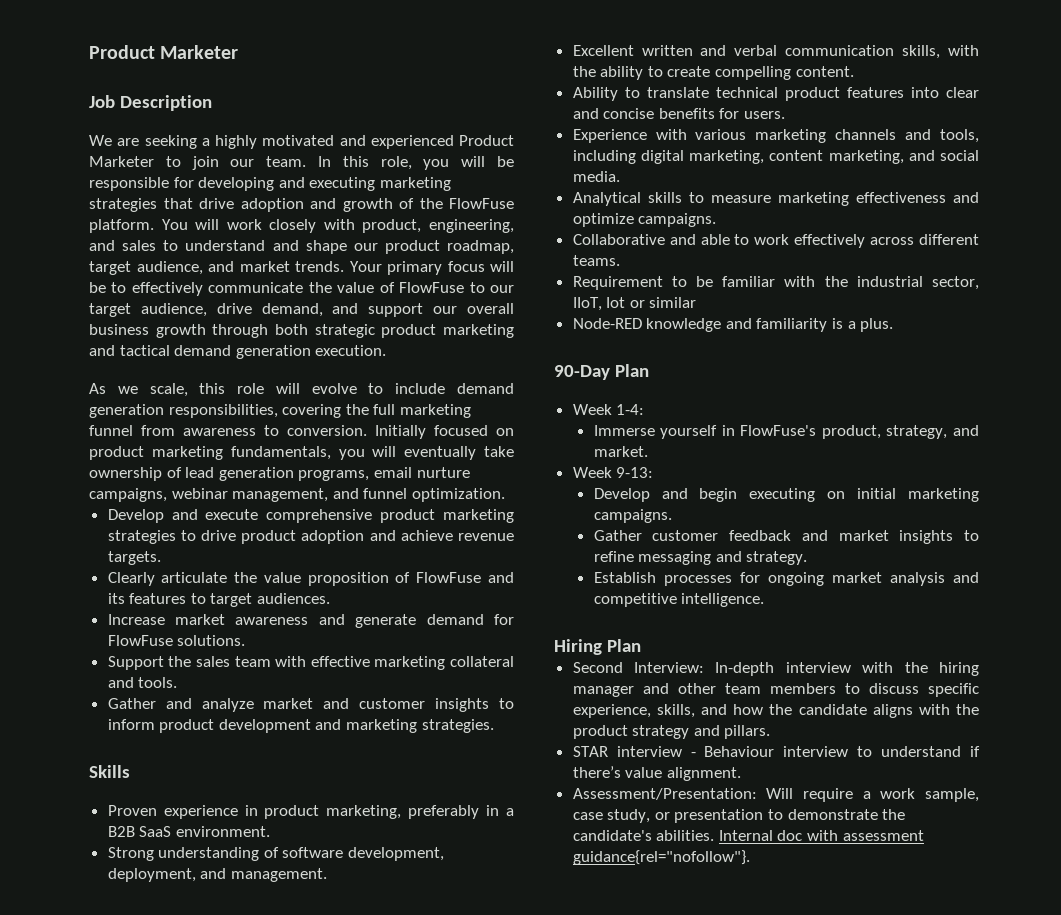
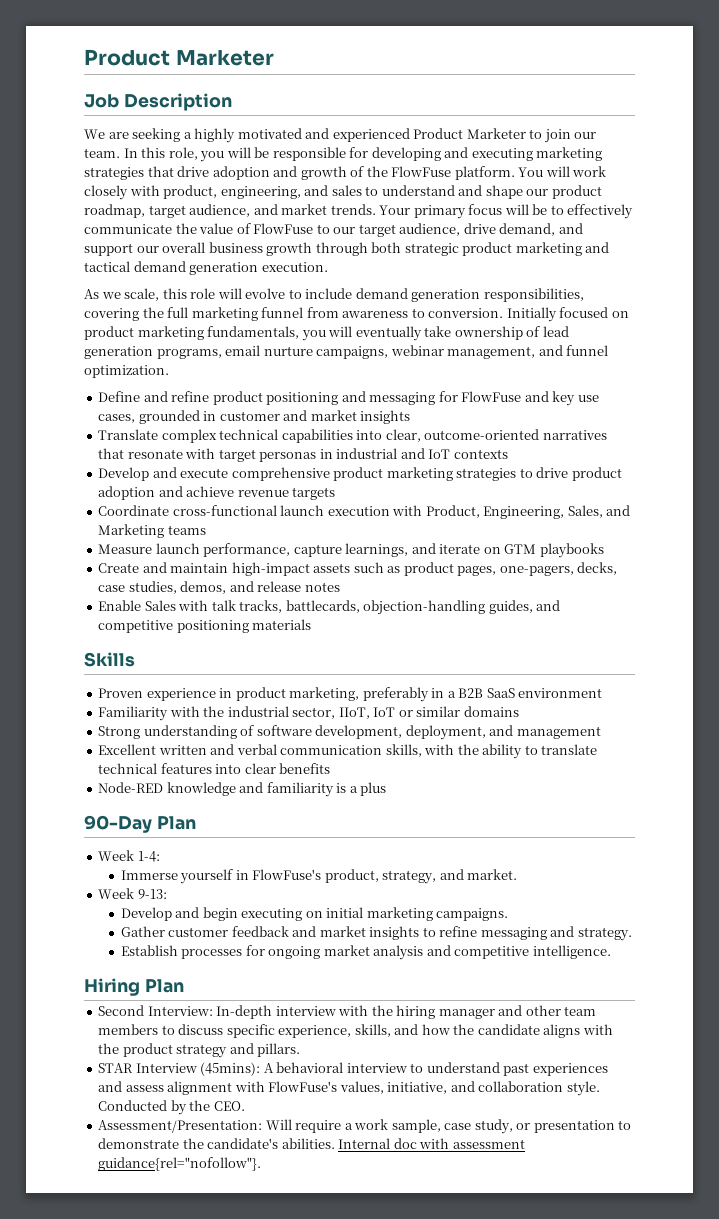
+ Define and refine product positioning and messaging for FlowFuse and key use cases, grounded in customer and market insights
+ Translate complex technical capabilities into clear, outcome-oriented narratives that resonate with target personas in industrial and IoT contexts
- Develop and execute comprehensive product marketing strategies to drive product adoption and achieve revenue targets.
- Clearly articulate the value proposition of FlowFuse and its features to target audiences.
- Increase market awareness and generate demand for FlowFuse solutions.
- Support the sales team with effective marketing collateral and tools.
- Gather and analyze market and customer insights to inform product development and marketing strategies.
+ Develop and execute comprehensive product marketing strategies to drive product adoption and achieve revenue targets
+ Coordinate cross-functional launch execution with Product, Engineering, Sales, and Marketing teams
+ Measure launch performance, capture learnings, and iterate on GTM playbooks
+ Create and maintain high-impact assets such as product pages, one-pagers, decks, case studies, demos, and release notes
+ Enable Sales with talk tracks, battlecards, objection-handling guides, and competitive positioning materials
- Proven experience in product marketing, preferably in a B2B SaaS environment.
+ Proven experience in product marketing, preferably in a B2B SaaS environment
+ Familiarity with the industrial sector, IIoT, IoT or similar domains
- Strong understanding of software development, deployment, and management.
+ Strong understanding of software development, deployment, and management
- Excellent written and verbal communication skills, with the ability to create compelling content.
- Ability to translate technical product features into clear and concise benefits for users.
- Experience with various marketing channels and tools, including digital marketing, content marketing, and social media.
- Analytical skills to measure marketing effectiveness and optimize campaigns.
- Collaborative and able to work effectively across different teams.
- Requirement to be familiar with the industrial sector, IIoT, Iot or similar
+ Excellent written and verbal communication skills, with the ability to translate technical features into clear benefits
- Node-RED knowledge and familiarity is a plus.
+ Node-RED knowledge and familiarity is a plus
- STAR interview - Behaviour interview to understand if there’s value alignment.
+ STAR Interview (45mins): A behavioral interview to understand past experiences and assess alignment with FlowFuse's values, initiative, and collaboration style. Conducted by the CEO.

